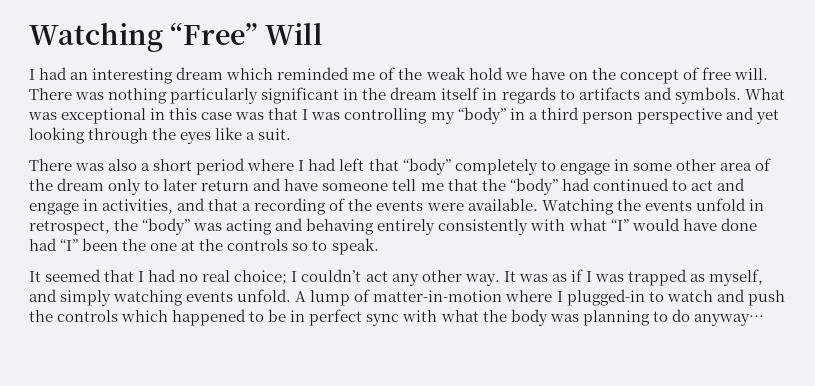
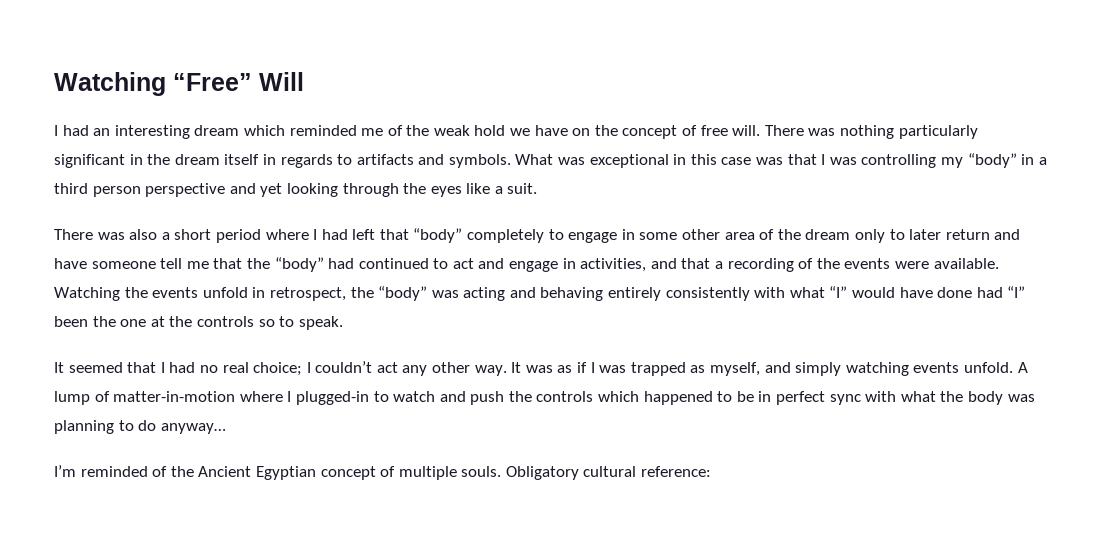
+ I’m reminded of the Ancient Egyptian concept of multiple souls. Obligatory cultural reference:

